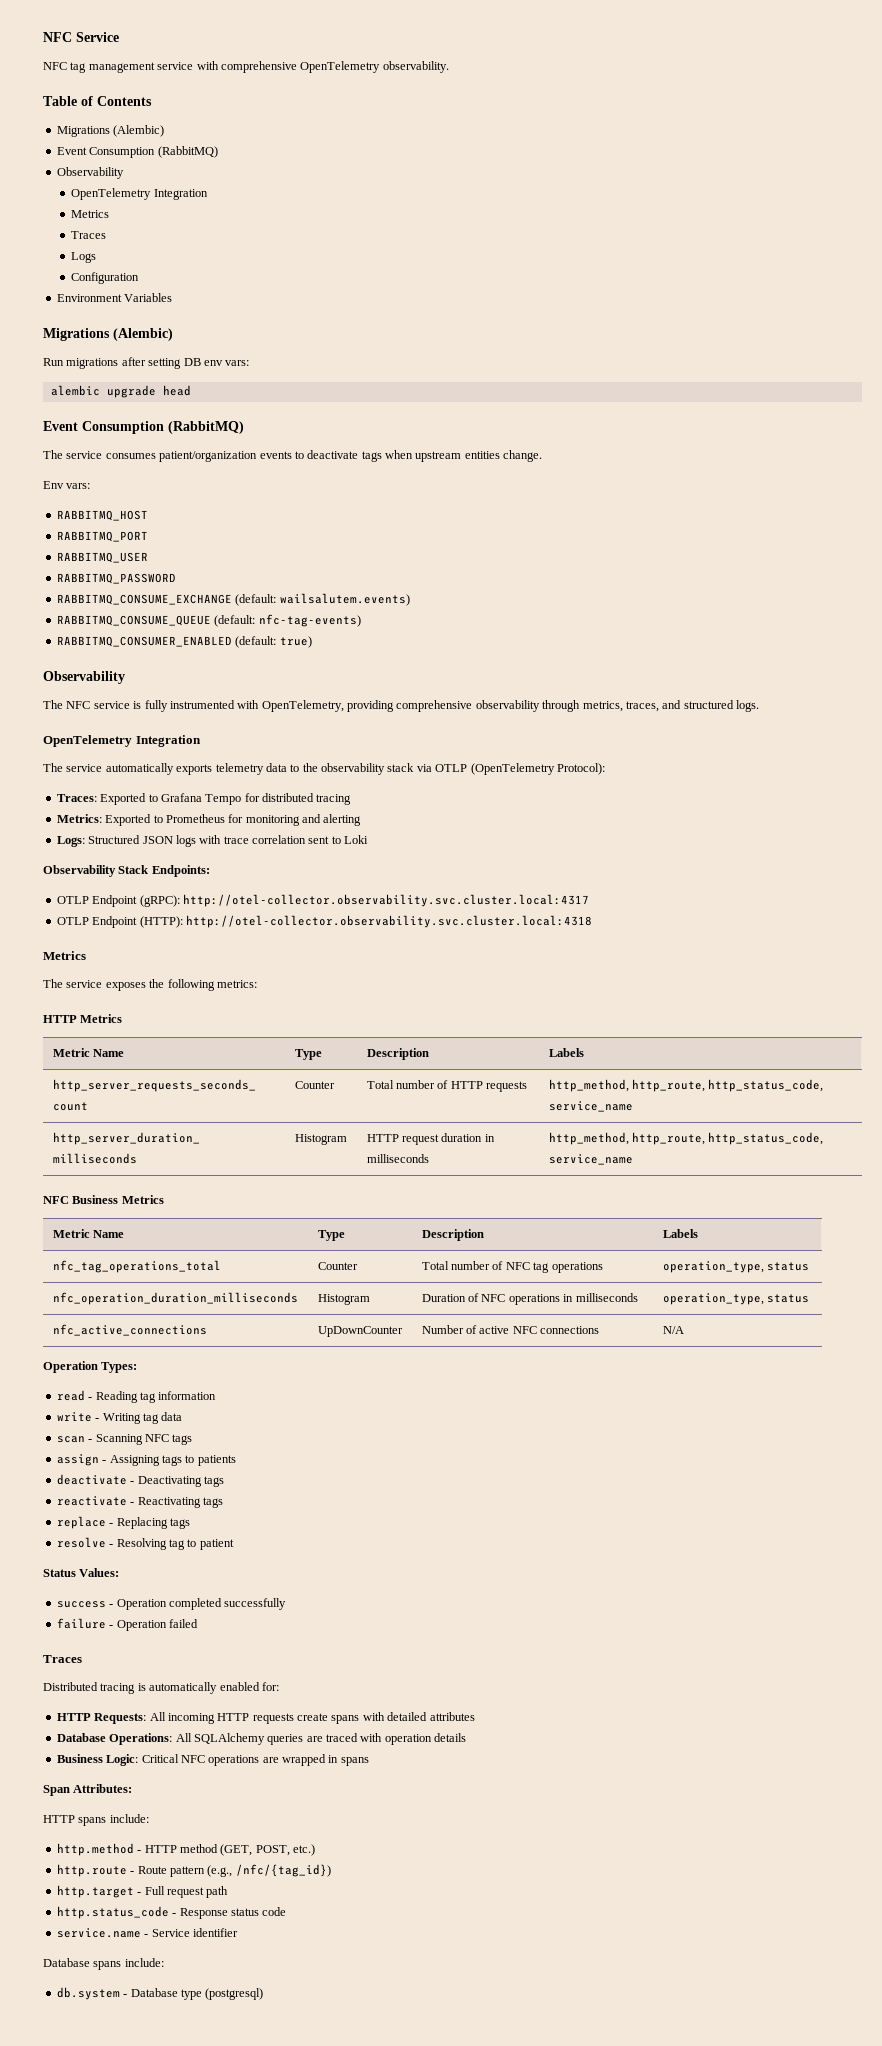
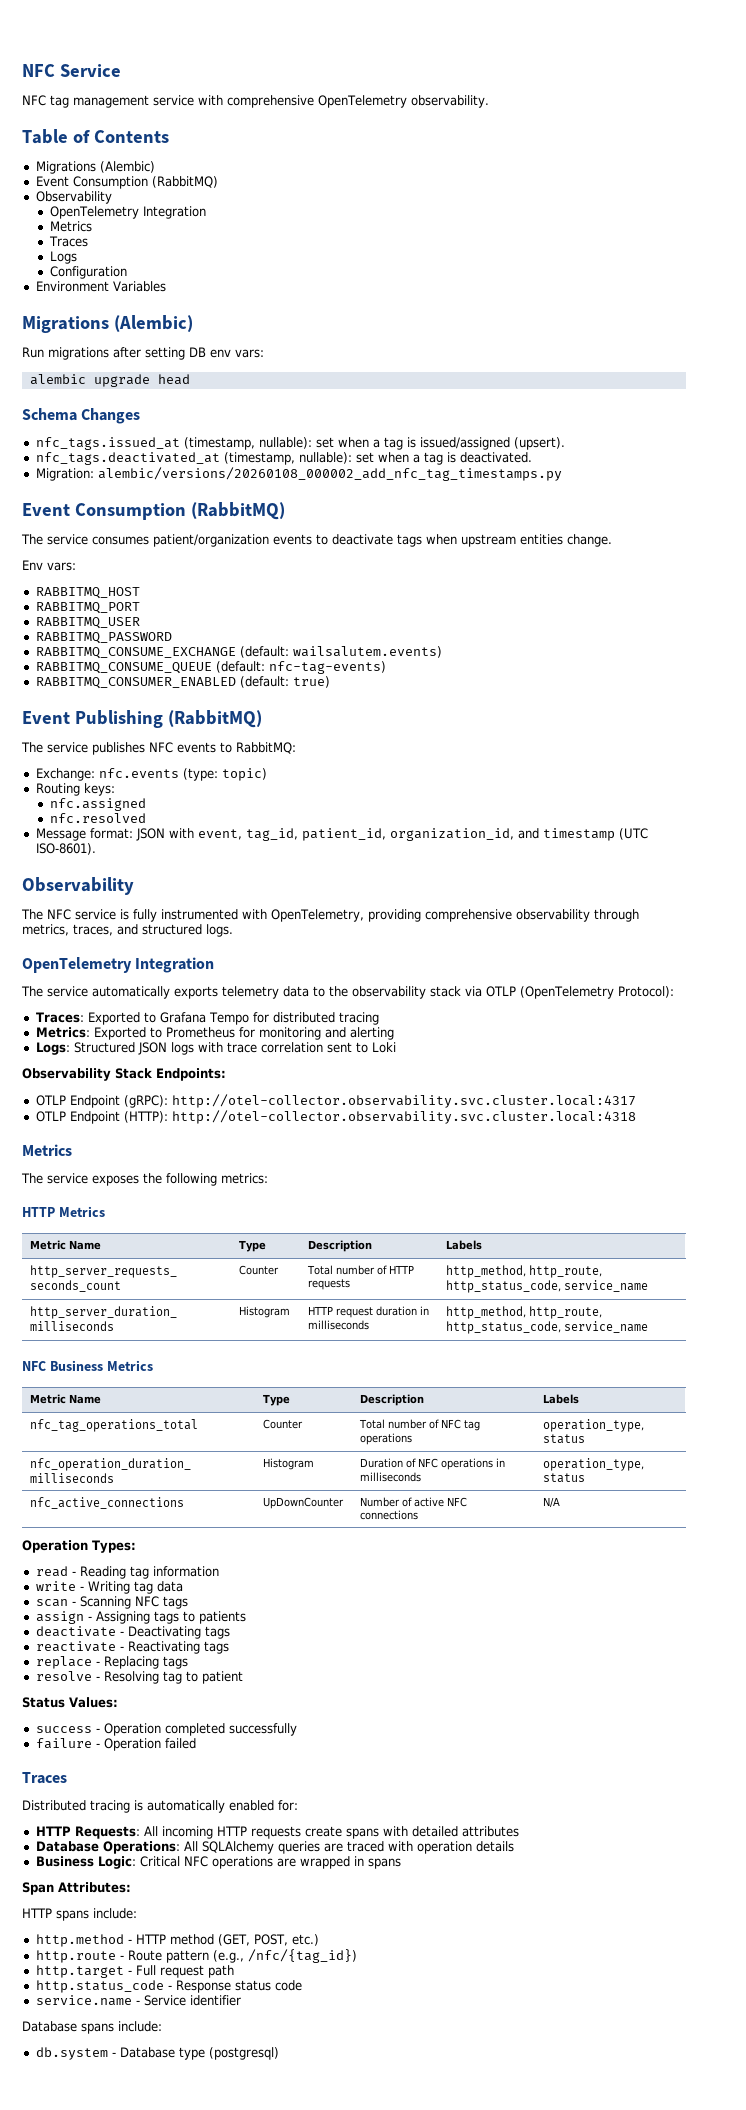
+ Schema Changes
+ nfc_tags.issued_at (timestamp, nullable): set when a tag is issued/assigned (upsert).
+ nfc_tags.deactivated_at (timestamp, nullable): set when a tag is deactivated.
+ Migration: alembic/versions/20260108_000002_add_nfc_tag_timestamps.py
+ Event Publishing (RabbitMQ)
+ The service publishes NFC events to RabbitMQ:
+ Exchange: nfc.events (type: topic)
+ Routing keys:
+ nfc.assigned
+ nfc.resolved
+ Message format: JSON with event, tag_id, patient_id, organization_id, and timestamp (UTC ISO-8601).

